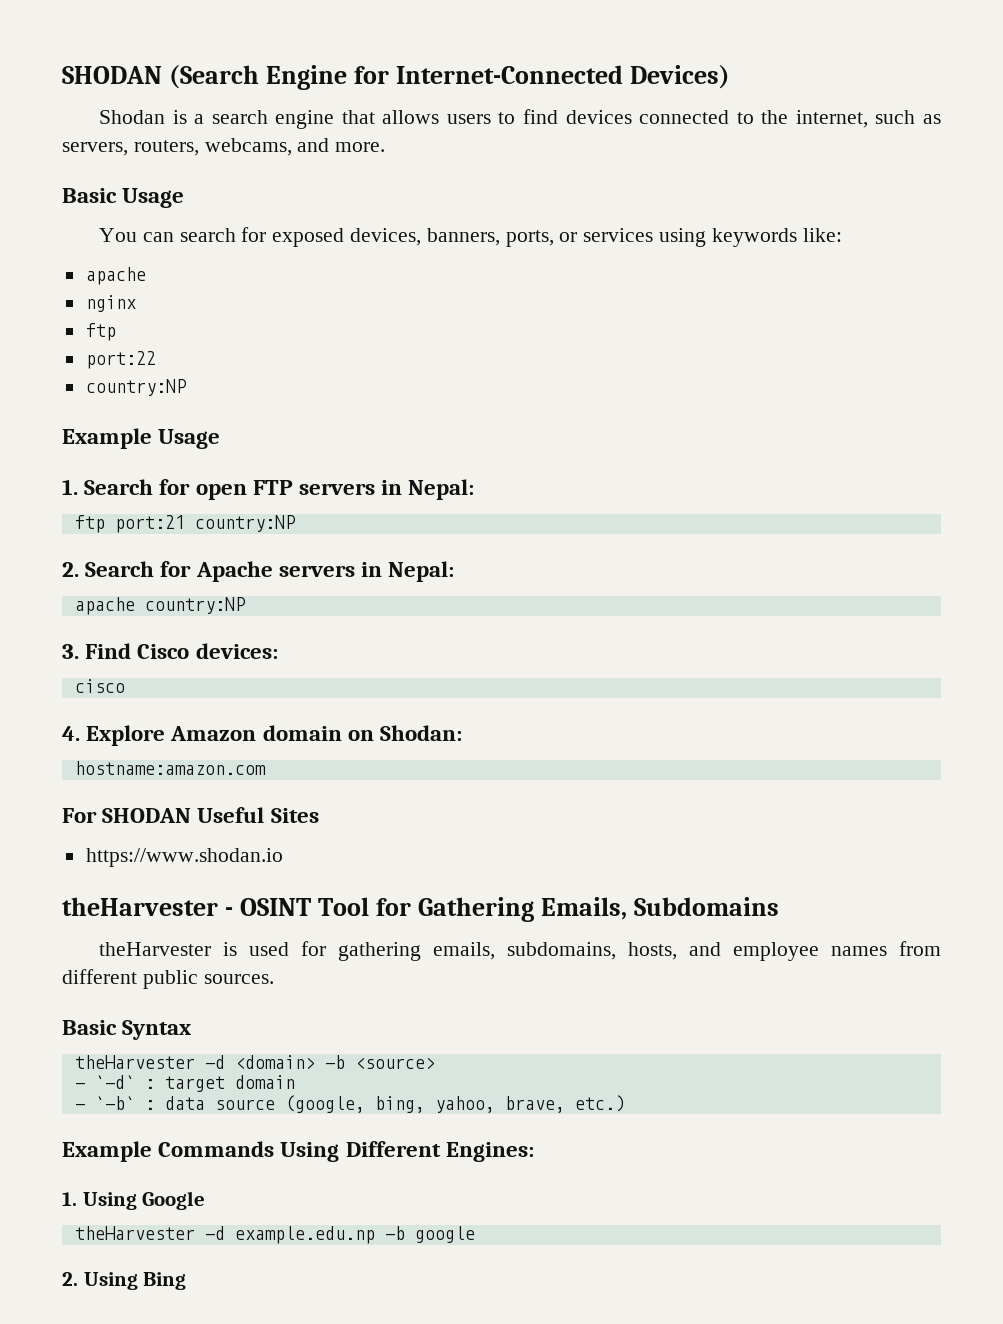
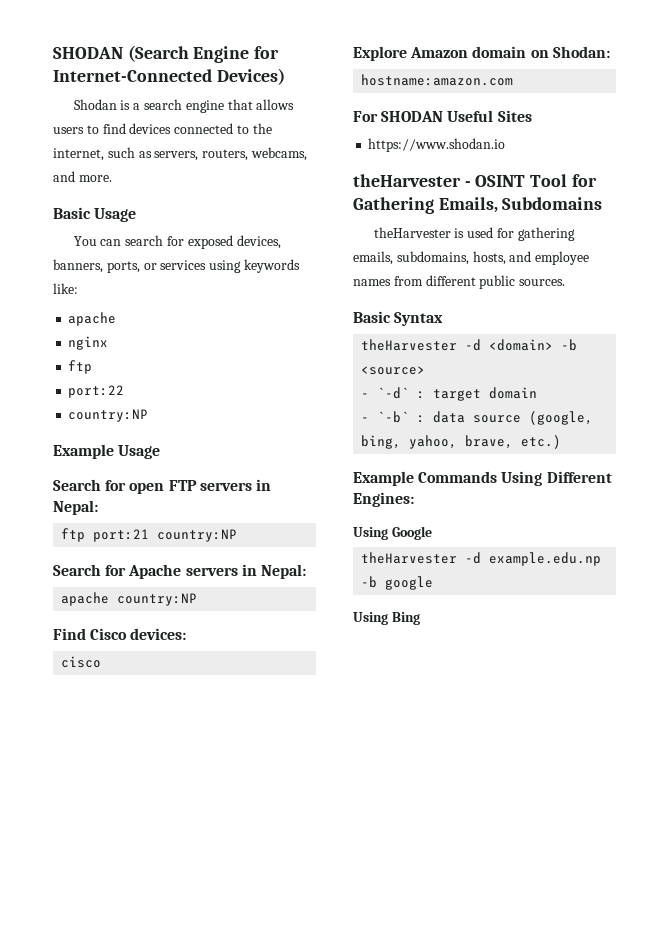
- 1. Search for open FTP servers in Nepal:
+ Search for open FTP servers in Nepal:
- 2. Search for Apache servers in Nepal:
+ Search for Apache servers in Nepal:
- 3. Find Cisco devices:
+ Find Cisco devices:
- 4. Explore Amazon domain on Shodan:
+ Explore Amazon domain on Shodan:
- 1. Using Google
+ Using Google
- 2. Using Bing
+ Using Bing

